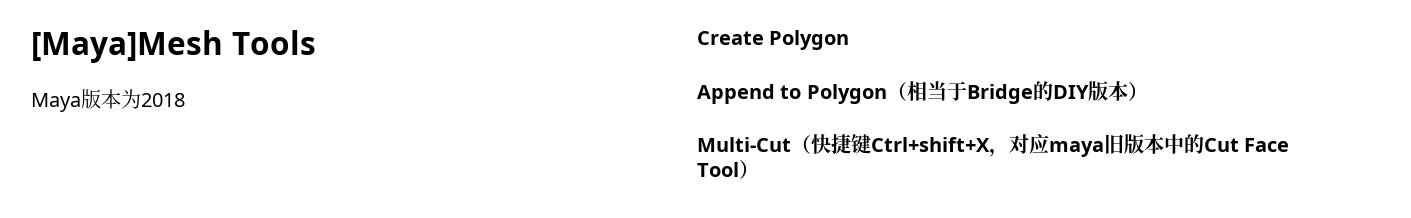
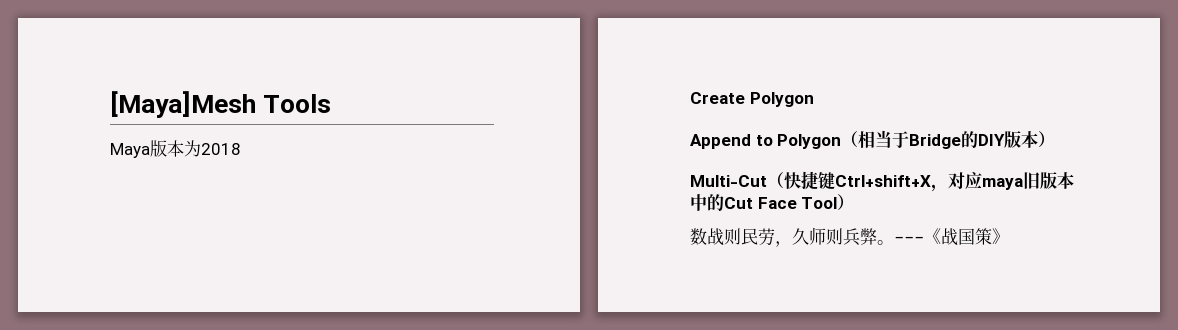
+ 数战则民劳，久师则兵弊。---《战国策》

